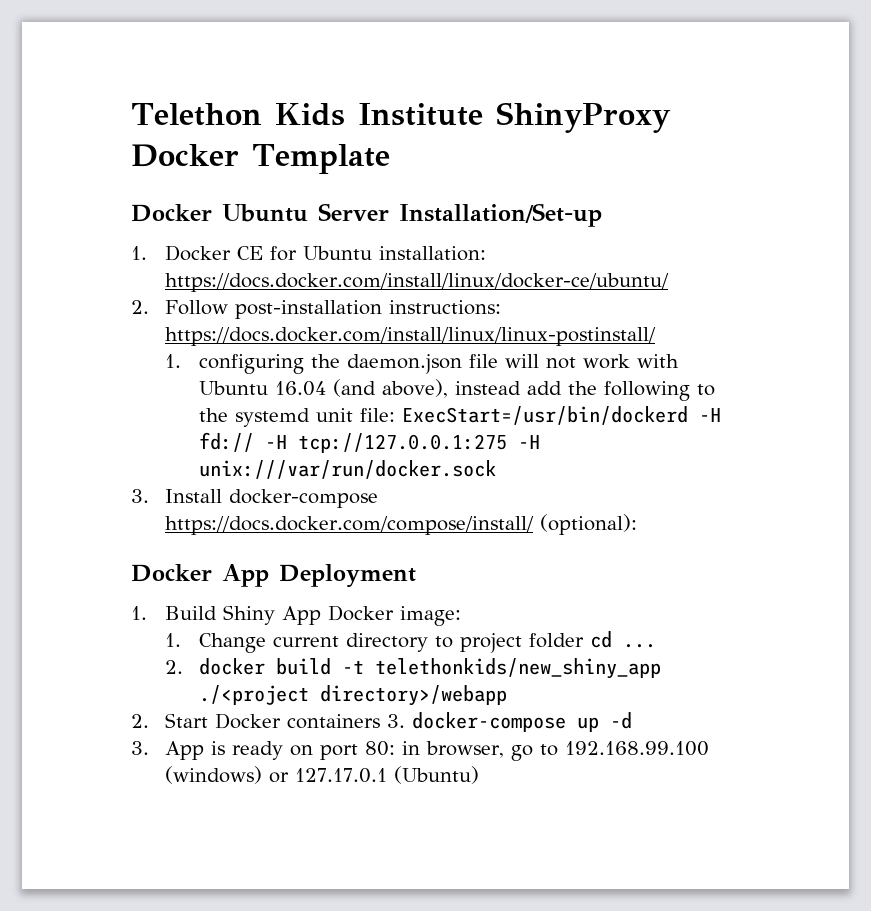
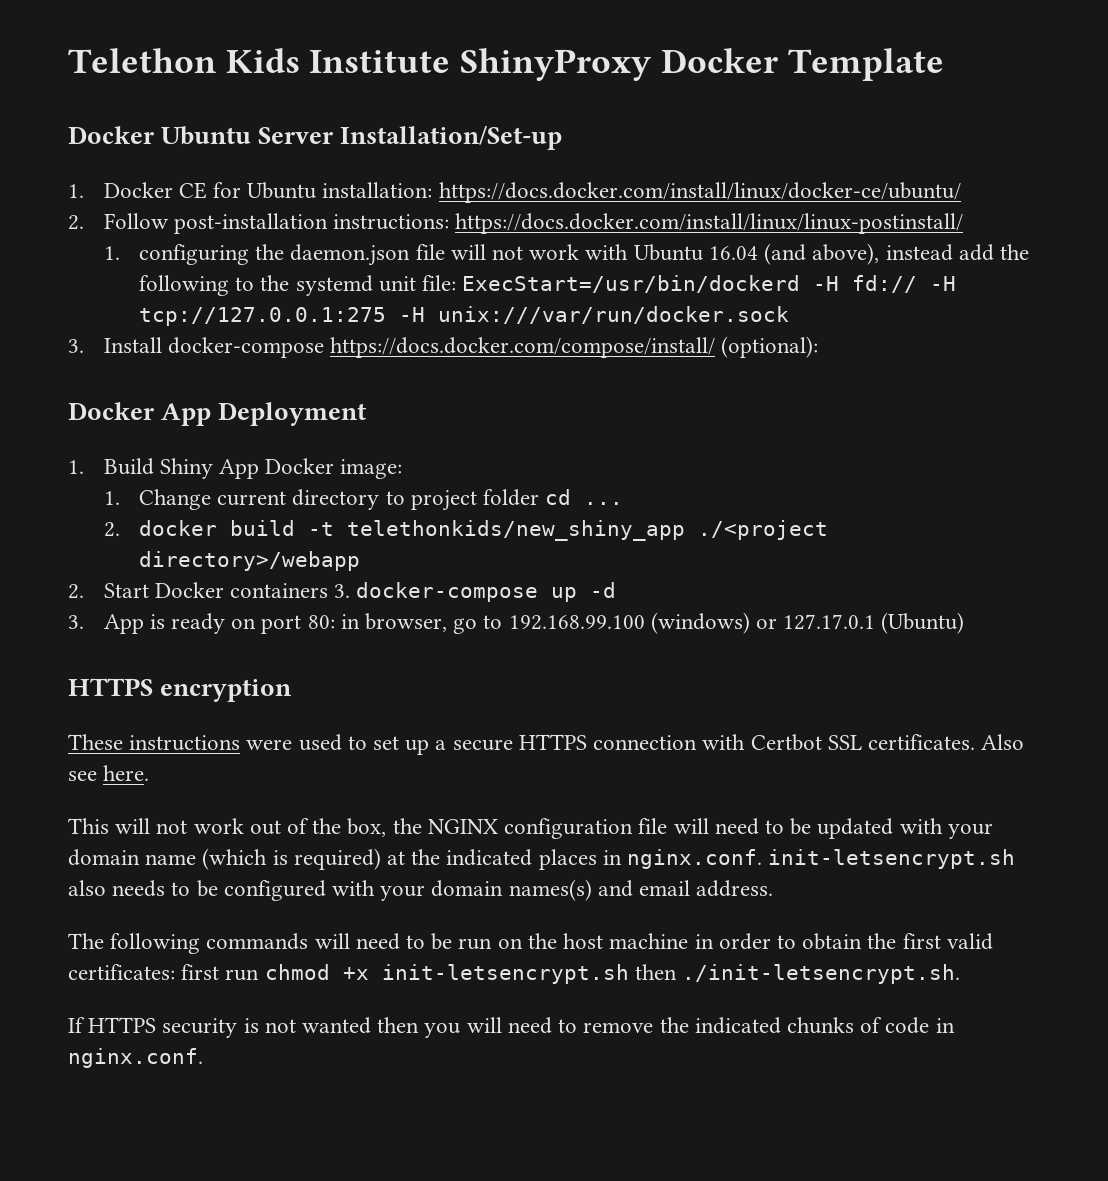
+ HTTPS encryption
+ These instructions were used to set up a secure HTTPS connection with Certbot SSL certificates. Also see here.
+ This will not work out of the box, the NGINX configuration file will need to be updated with your domain name (which is required) at the indicated places in nginx.conf. init-letsencrypt.sh also needs to be configured with your domain names(s) and email address.
+ The following commands will need to be run on the host machine in order to obtain the first valid certificates: first run chmod +x init-letsencrypt.sh then ./init-letsencrypt.sh.
+ If HTTPS security is not wanted then you will need to remove the indicated chunks of code in nginx.conf.

